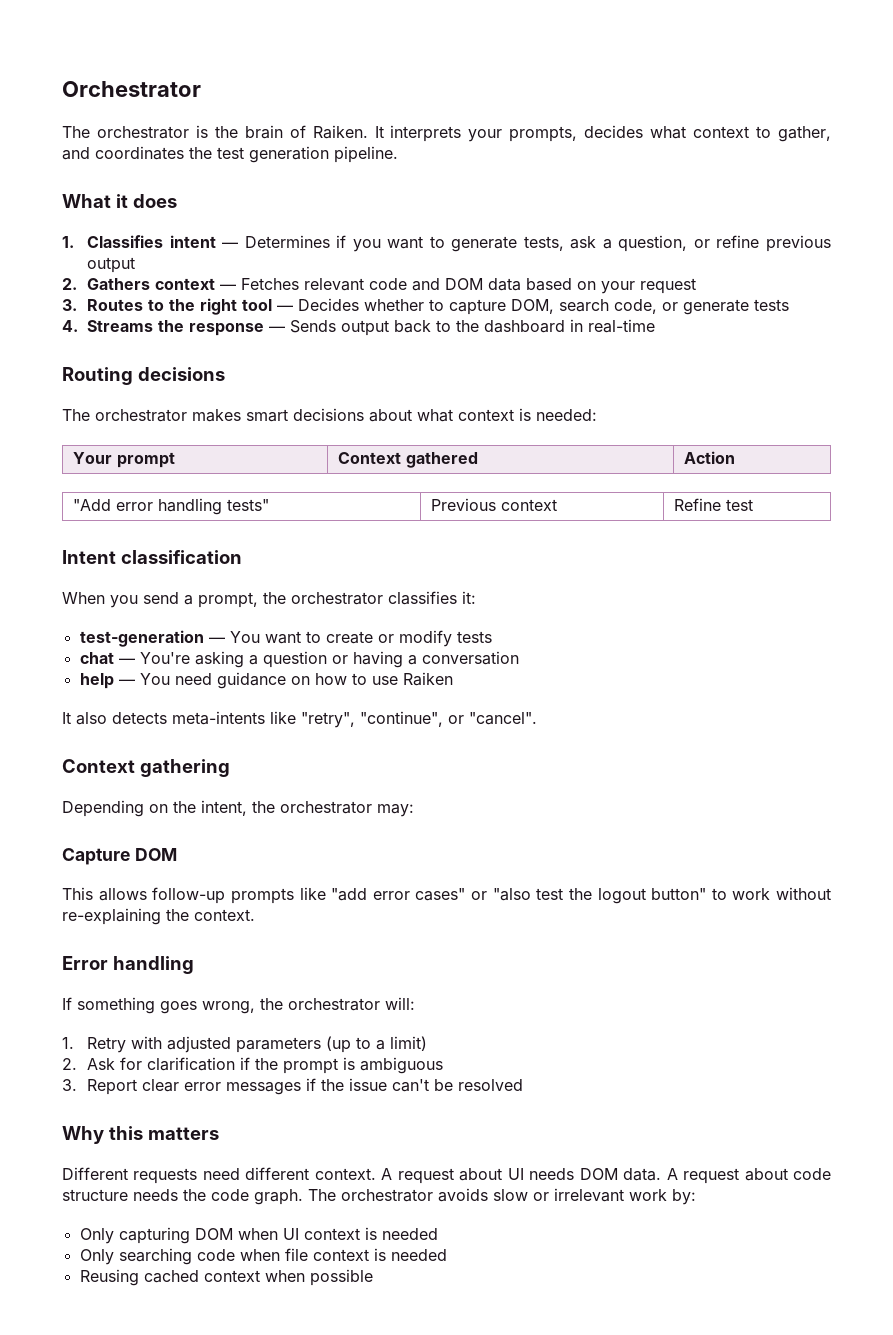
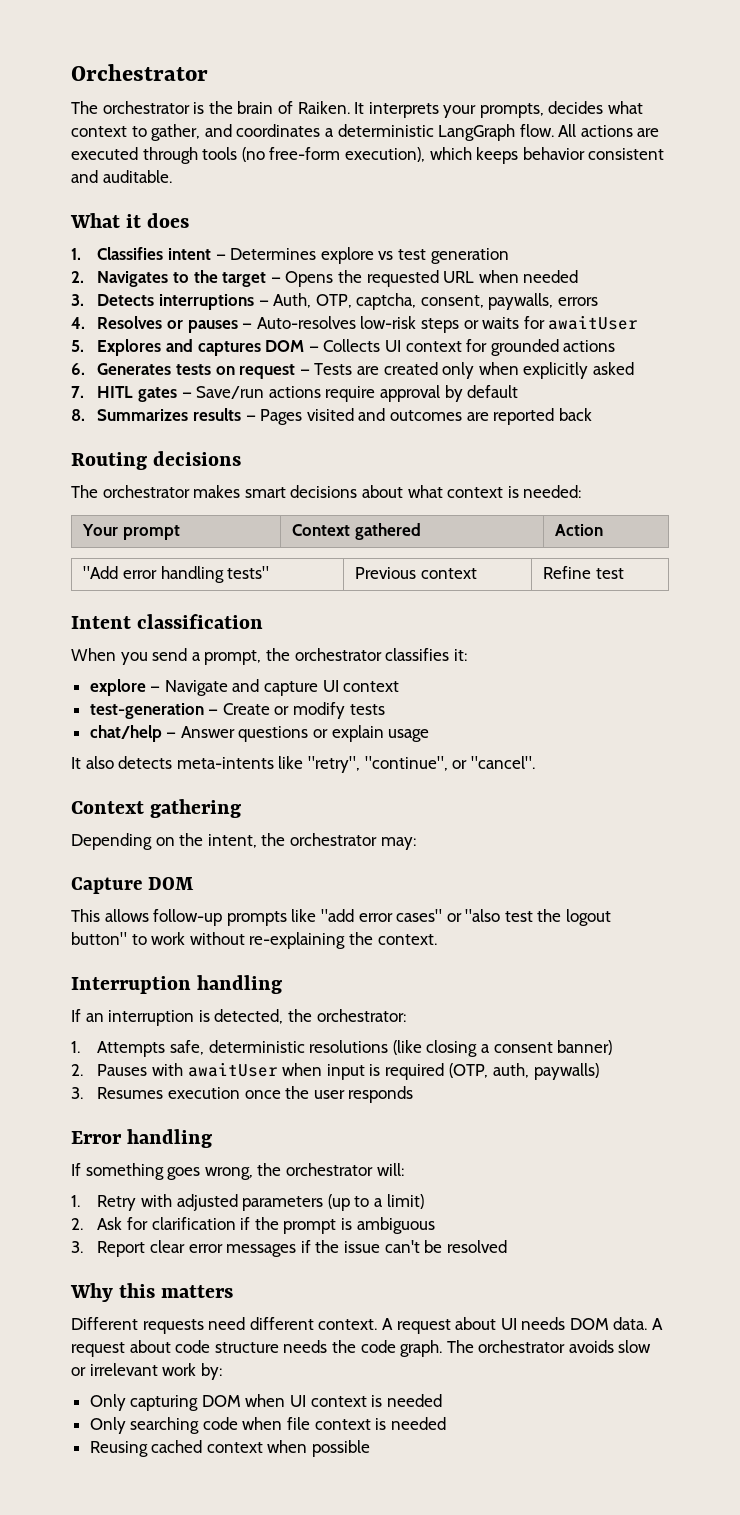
- It interprets your prompts, decides what context to gather, and coordinates the test generation pipeline.
+ It interprets your prompts, decides what context to gather, and coordinates a deterministic LangGraph flow. All actions are executed through tools (no free-form execution), which keeps behavior consistent and auditable.
- 1. Classifies intent — Determines if you want to generate tests, ask a question, or refine previous output
- 2. Gathers context — Fetches relevant code and DOM data based on your request
- 3. Routes to the right tool — Decides whether to capture DOM, search code, or generate tests
- 4. Streams the response — Sends output back to the dashboard in real-time
+ 1. Classifies intent — Determines explore vs test generation
+ 2. Navigates to the target — Opens the requested URL when needed
+ 3. Detects interruptions — Auth, OTP, captcha, consent, paywalls, errors
+ 4. Resolves or pauses — Auto-resolves low-risk steps or waits for awaitUser
+ 5. Explores and captures DOM — Collects UI context for grounded actions
+ 6. Generates tests on request — Tests are created only when explicitly asked
+ 7. HITL gates — Save/run actions require approval by default
+ 8. Summarizes results — Pages visited and outcomes are reported back
- test-generation — You want to create or modify tests
- chat — You're asking a question or having a conversation
- help — You need guidance on how to use Raiken
+ explore — Navigate and capture UI context
+ test-generation — Create or modify tests
+ chat/help — Answer questions or explain usage
+ Interruption handling
+ If an interruption is detected, the orchestrator:
+ 1. Attempts safe, deterministic resolutions (like closing a consent banner)
+ 2. Pauses with awaitUser when input is required (OTP, auth, paywalls)
+ 3. Resumes execution once the user responds

